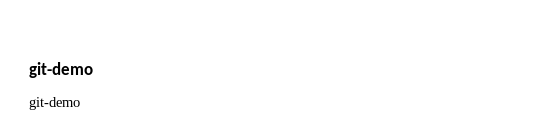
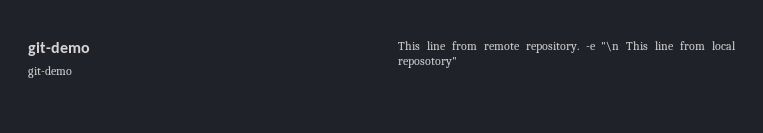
+ This line from remote repository. -e "\n This line from local reposotory"

